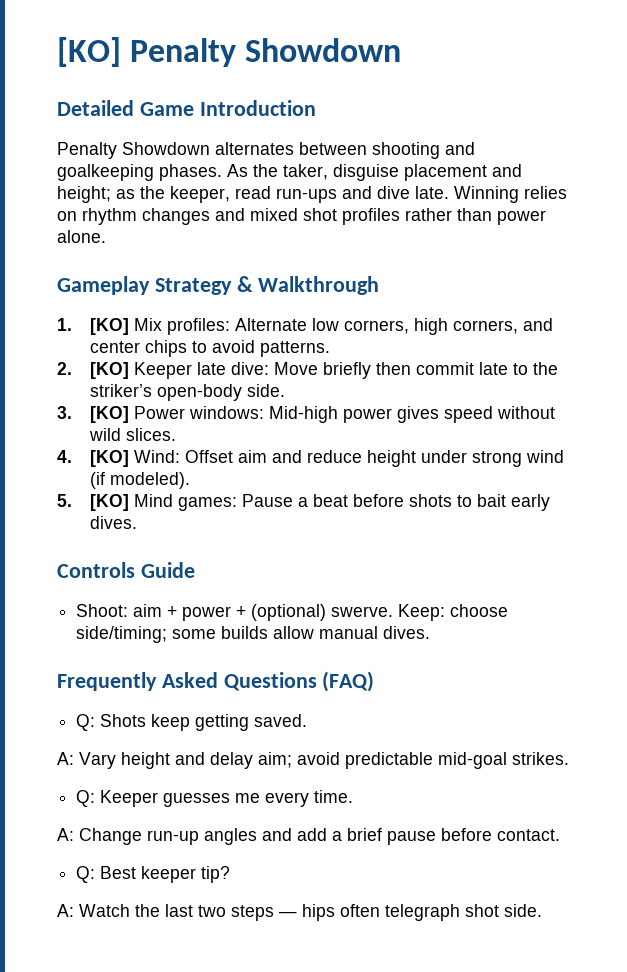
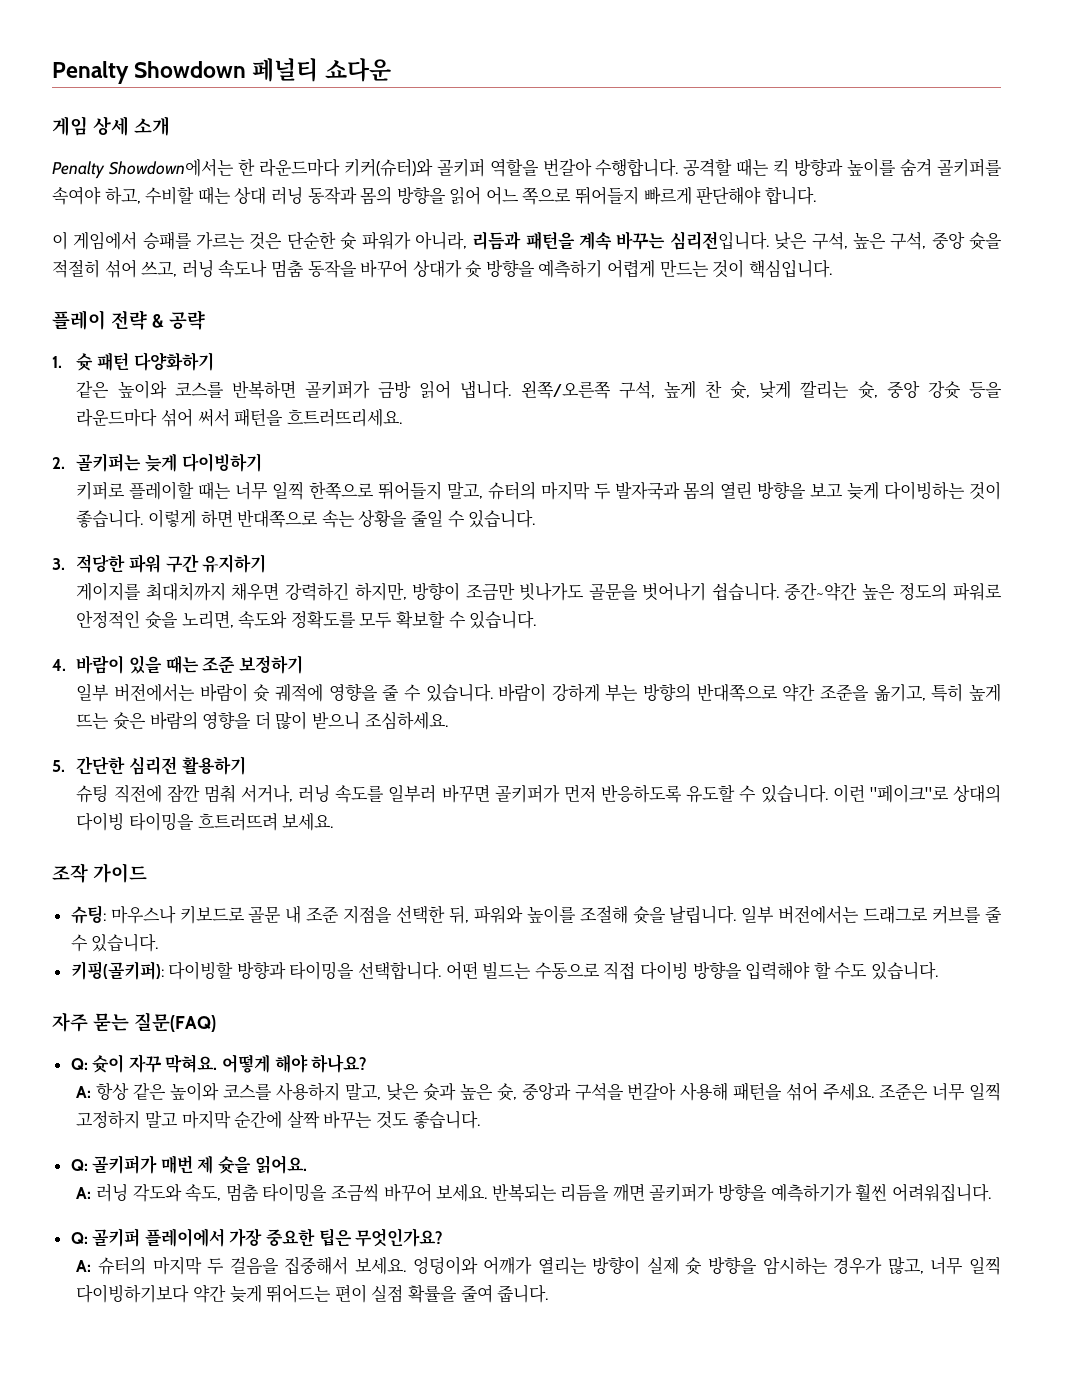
- [KO] Penalty Showdown
- Detailed Game Introduction
- Penalty Showdown alternates between shooting and goalkeeping phases. As the taker, disguise placement and height; as the keeper, read run‑ups and dive late. Winning relies on rhythm changes and mixed shot profiles rather than power alone.
- Gameplay Strategy & Walkthrough
- 1. [KO] Mix profiles: Alternate low corners, high corners, and center chips to avoid patterns.
- 2. [KO] Keeper late dive: Move briefly then commit late to the striker’s open‑body side.
- 3. [KO] Power windows: Mid‑high power gives speed without wild slices.
- 4. [KO] Wind: Offset aim and reduce height under strong wind (if modeled).
- 5. [KO] Mind games: Pause a beat before shots to bait early dives.
- Controls Guide
- Shoot: aim + power + (optional) swerve. Keep: choose side/timing; some builds allow manual dives.
- Frequently Asked Questions (FAQ)
- Q: Shots keep getting saved.
- A: Vary height and delay aim; avoid predictable mid‑goal strikes.
- Q: Keeper guesses me every time.
- A: Change run‑up angles and add a brief pause before contact.
- Q: Best keeper tip?
- A: Watch the last two steps — hips often telegraph shot side.
+ Penalty Showdown 페널티 쇼다운
+ 게임 상세 소개
+ Penalty Showdown에서는 한 라운드마다 키커(슈터)와 골키퍼 역할을 번갈아 수행합니다. 공격할 때는 킥 방향과 높이를 숨겨 골키퍼를 속여야 하고, 수비할 때는 상대 러닝 동작과 몸의 방향을 읽어 어느 쪽으로 뛰어들지 빠르게 판단해야 합니다.
+ 이 게임에서 승패를 가르는 것은 단순한 슛 파워가 아니라, 리듬과 패턴을 계속 바꾸는 심리전입니다. 낮은 구석, 높은 구석, 중앙 슛을 적절히 섞어 쓰고, 러닝 속도나 멈춤 동작을 바꾸어 상대가 슛 방향을 예측하기 어렵게 만드는 것이 핵심입니다.
+ 플레이 전략 & 공략
+ 1. 슛 패턴 다양화하기
+ 같은 높이와 코스를 반복하면 골키퍼가 금방 읽어 냅니다. 왼쪽/오른쪽 구석, 높게 찬 슛, 낮게 깔리는 슛, 중앙 강슛 등을 라운드마다 섞어 써서 패턴을 흐트러뜨리세요.
+ 2. 골키퍼는 늦게 다이빙하기
+ 키퍼로 플레이할 때는 너무 일찍 한쪽으로 뛰어들지 말고, 슈터의 마지막 두 발자국과 몸의 열린 방향을 보고 늦게 다이빙하는 것이 좋습니다. 이렇게 하면 반대쪽으로 속는 상황을 줄일 수 있습니다.
+ 3. 적당한 파워 구간 유지하기
+ 게이지를 최대치까지 채우면 강력하긴 하지만, 방향이 조금만 빗나가도 골문을 벗어나기 쉽습니다. 중간~약간 높은 정도의 파워로 안정적인 슛을 노리면, 속도와 정확도를 모두 확보할 수 있습니다.
+ 4. 바람이 있을 때는 조준 보정하기
+ 일부 버전에서는 바람이 슛 궤적에 영향을 줄 수 있습니다. 바람이 강하게 부는 방향의 반대쪽으로 약간 조준을 옮기고, 특히 높게 뜨는 슛은 바람의 영향을 더 많이 받으니 조심하세요.
+ 5. 간단한 심리전 활용하기
+ 슈팅 직전에 잠깐 멈춰 서거나, 러닝 속도를 일부러 바꾸면 골키퍼가 먼저 반응하도록 유도할 수 있습니다. 이런 "페이크"로 상대의 다이빙 타이밍을 흐트러뜨려 보세요.
+ 조작 가이드
+ 슈팅: 마우스나 키보드로 골문 내 조준 지점을 선택한 뒤, 파워와 높이를 조절해 슛을 날립니다. 일부 버전에서는 드래그로 커브를 줄 수 있습니다.
+ 키핑(골키퍼): 다이빙할 방향과 타이밍을 선택합니다. 어떤 빌드는 수동으로 직접 다이빙 방향을 입력해야 할 수도 있습니다.
+ 자주 묻는 질문(FAQ)
+ Q: 슛이 자꾸 막혀요. 어떻게 해야 하나요?
+ A: 항상 같은 높이와 코스를 사용하지 말고, 낮은 슛과 높은 슛, 중앙과 구석을 번갈아 사용해 패턴을 섞어 주세요. 조준은 너무 일찍 고정하지 말고 마지막 순간에 살짝 바꾸는 것도 좋습니다.
+ Q: 골키퍼가 매번 제 슛을 읽어요.
+ A: 러닝 각도와 속도, 멈춤 타이밍을 조금씩 바꾸어 보세요. 반복되는 리듬을 깨면 골키퍼가 방향을 예측하기가 훨씬 어려워집니다.
+ Q: 골키퍼 플레이에서 가장 중요한 팁은 무엇인가요?
+ A: 슈터의 마지막 두 걸음을 집중해서 보세요. 엉덩이와 어깨가 열리는 방향이 실제 슛 방향을 암시하는 경우가 많고, 너무 일찍 다이빙하기보다 약간 늦게 뛰어드는 편이 실점 확률을 줄여 줍니다.

